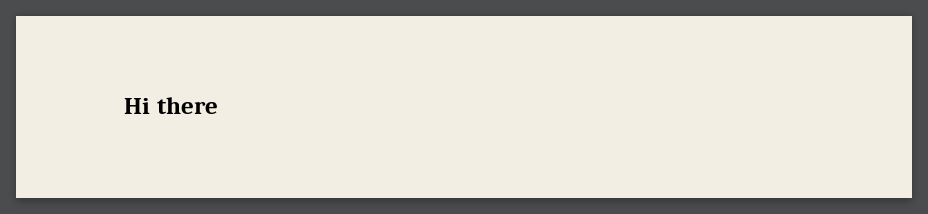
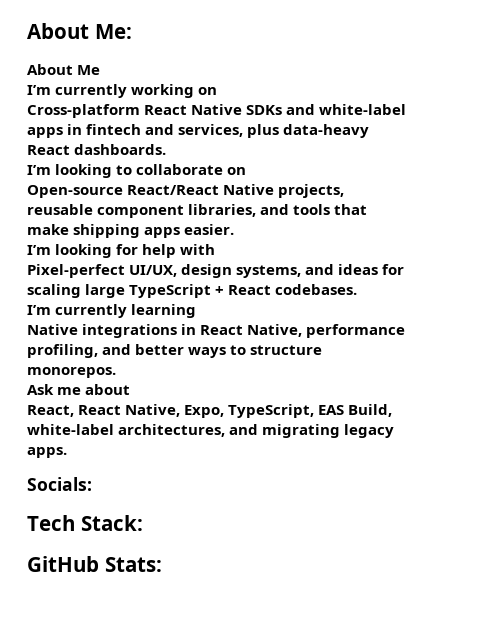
- Hi there
+ About Me:
+ About Me
+ I’m currently working on
+ Cross-platform React Native SDKs and white-label apps in fintech and services, plus data-heavy React dashboards.
+ I’m looking to collaborate on
+ Open-source React/React Native projects, reusable component libraries, and tools that make shipping apps easier.
+ I’m looking for help with
+ Pixel-perfect UI/UX, design systems, and ideas for scaling large TypeScript + React codebases.
+ I’m currently learning
+ Native integrations in React Native, performance profiling, and better ways to structure monorepos.
+ Ask me about
+ React, React Native, Expo, TypeScript, EAS Build, white-label architectures, and migrating legacy apps.
+ Socials:
+ Tech Stack:
+ GitHub Stats:

